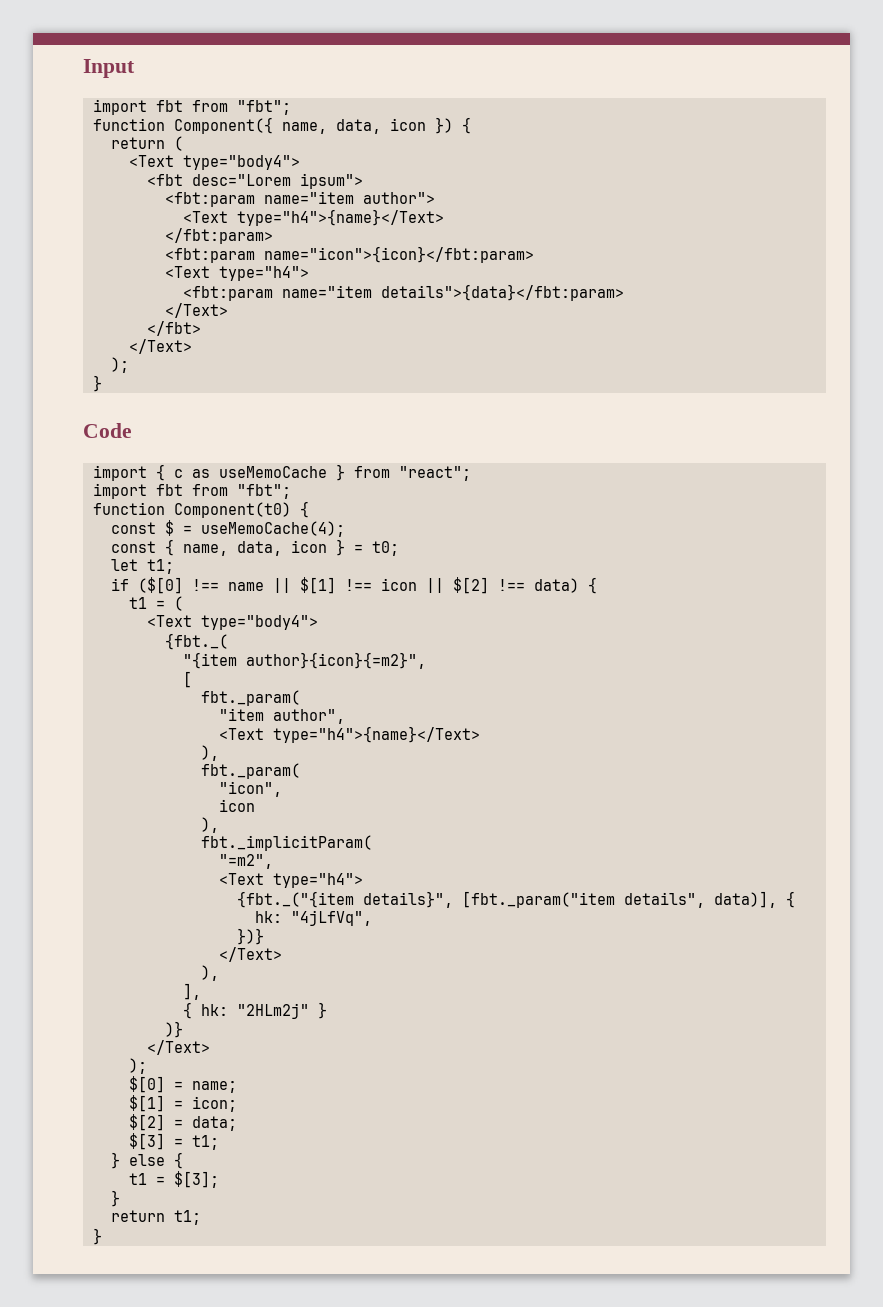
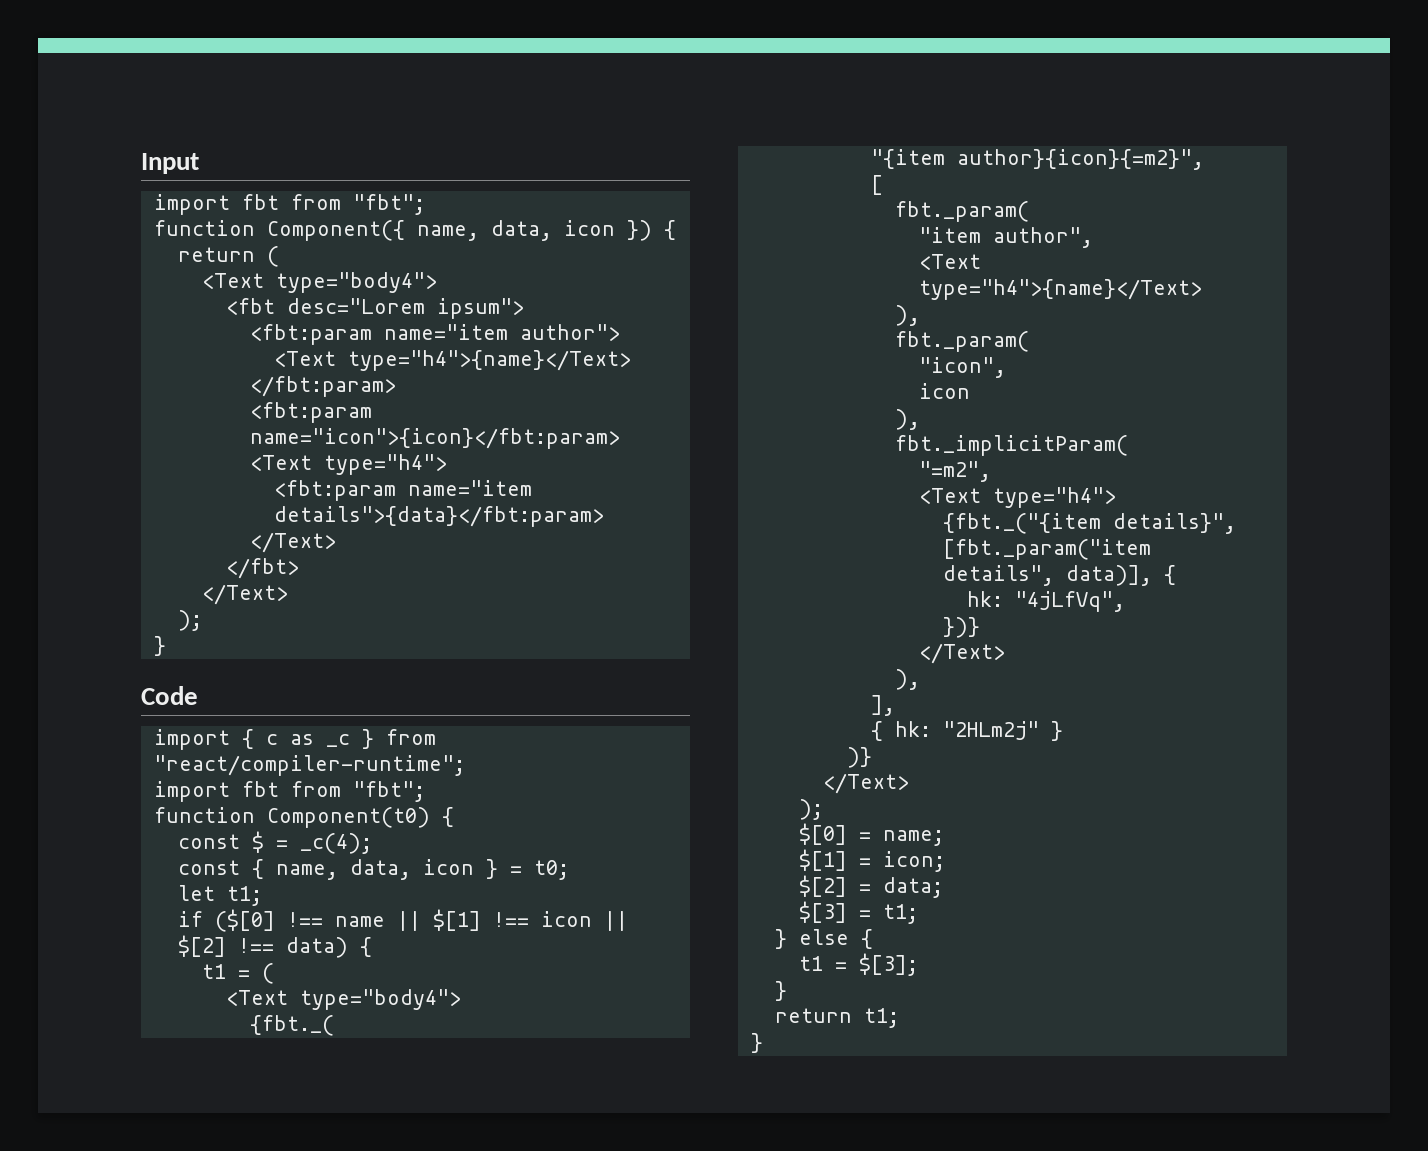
- import { c as useMemoCache } from "react";
+ import { c as _c } from "react/compiler-runtime";
- const $ = useMemoCache(4);
+ const $ = _c(4);

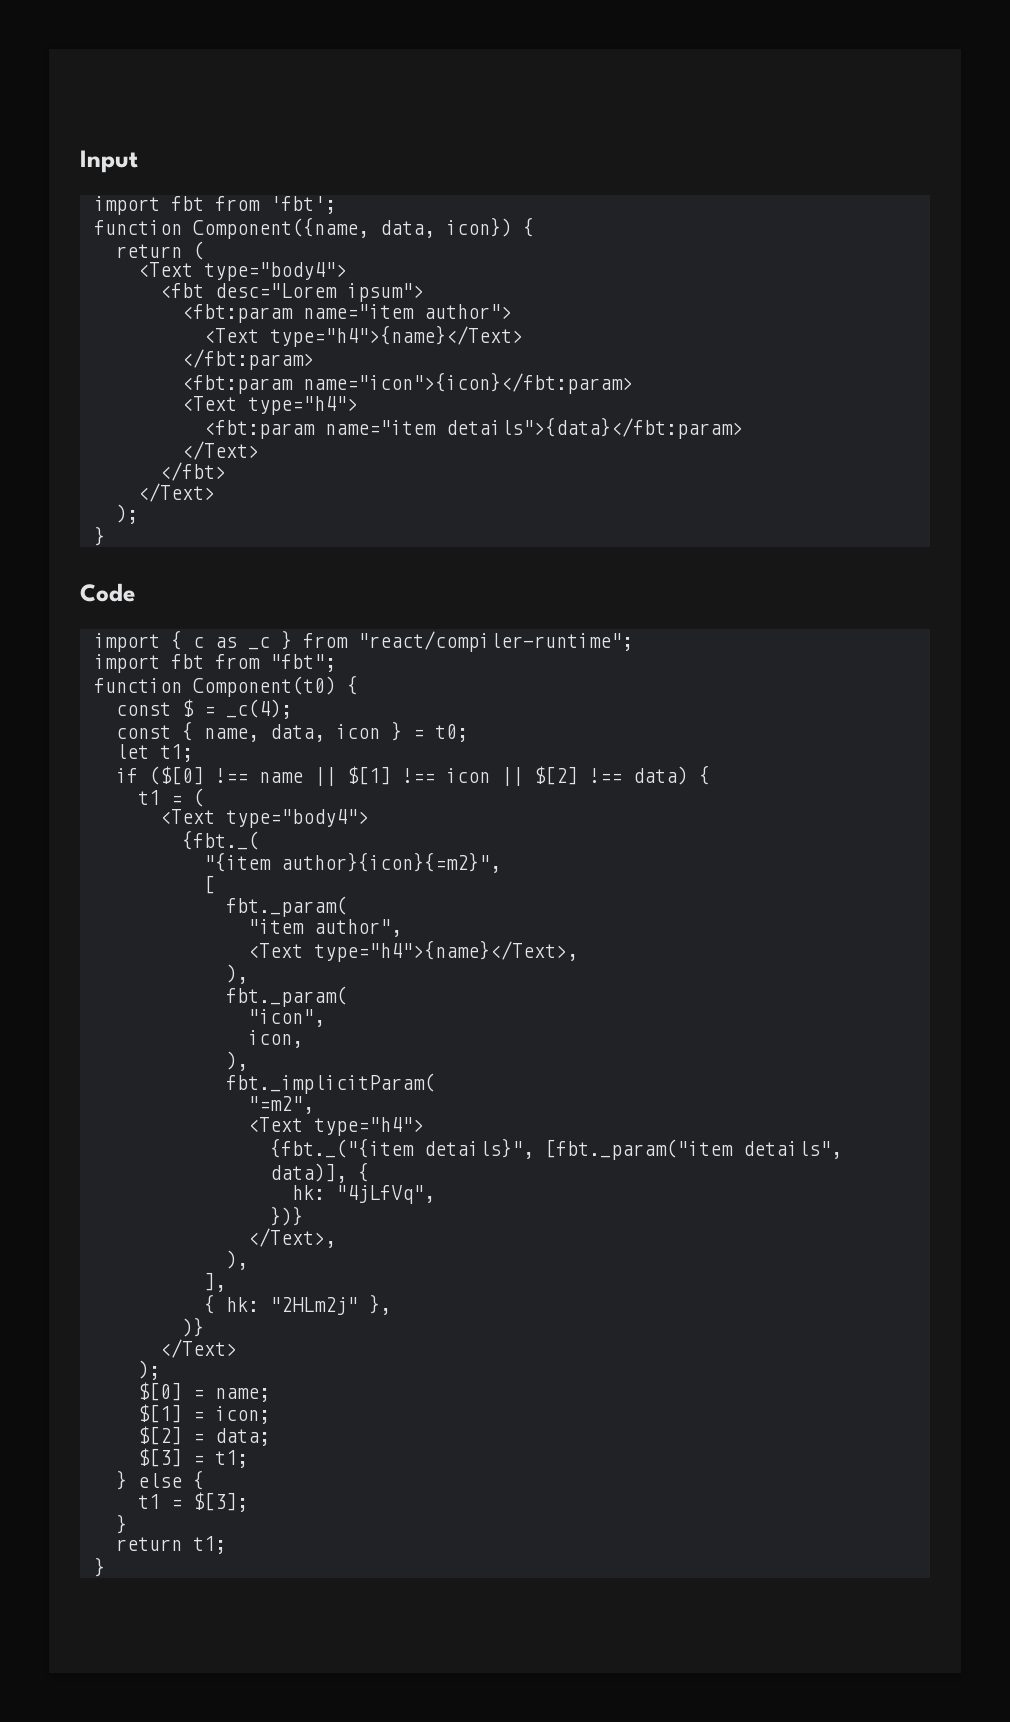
  Input
- import fbt from "fbt";
- function Component({ name, data, icon }) {
+ import fbt from 'fbt';
+ function Component({name, data, icon}) {
  "item author",
- <Text type="h4">{name}</Text>
+ <Text type="h4">{name}</Text>,
  "icon",
- icon
+ icon,
  })}
- </Text>
+ </Text>,
- { hk: "2HLm2j" }
+ { hk: "2HLm2j" },

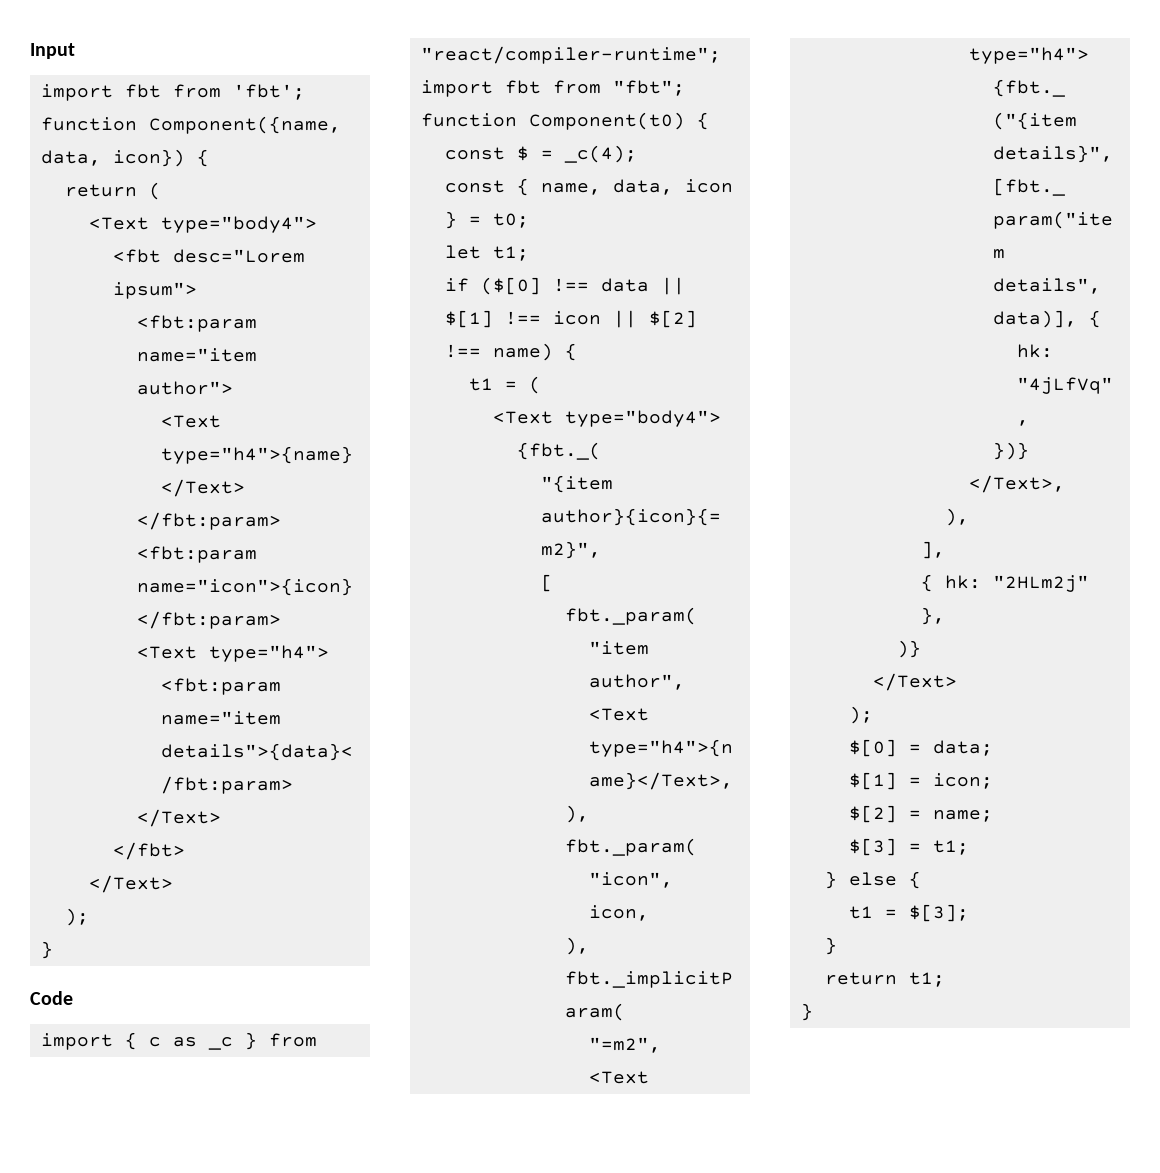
- if ($[0] !== name || $[1] !== icon || $[2] !== data) {
+ if ($[0] !== data || $[1] !== icon || $[2] !== name) {
- $[0] = name;
+ $[0] = data;
- $[2] = data;
+ $[2] = name;

